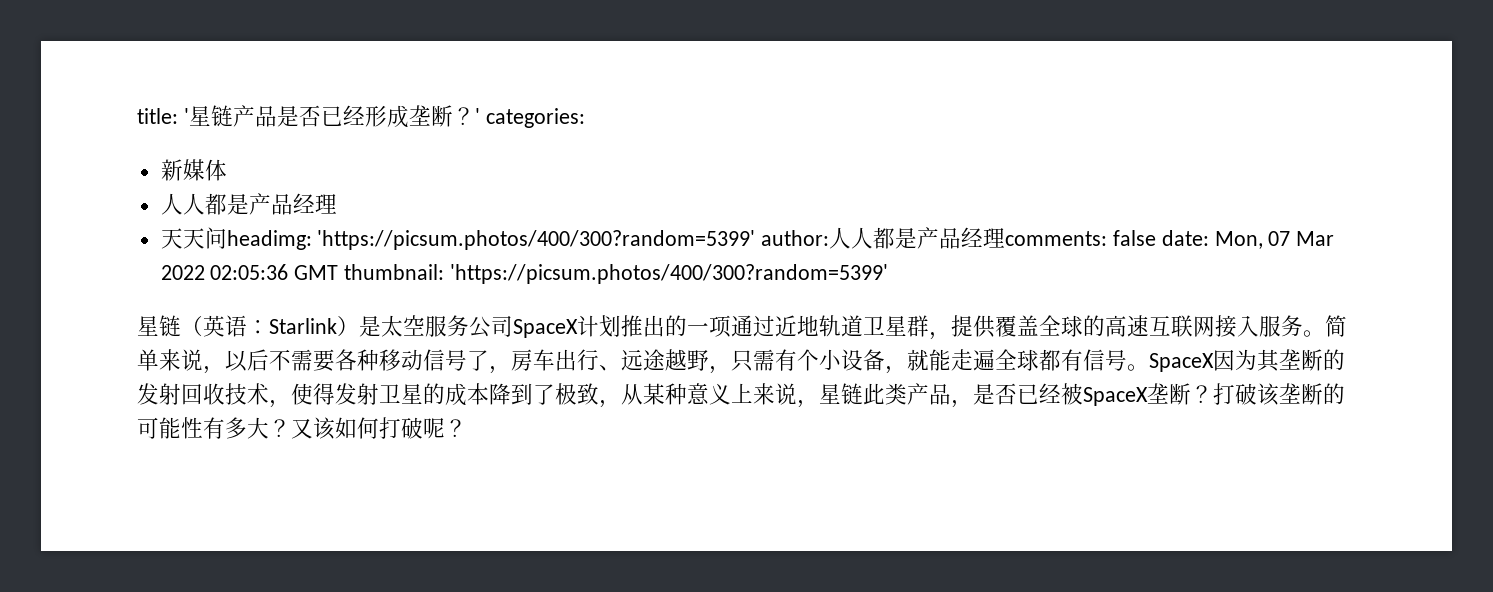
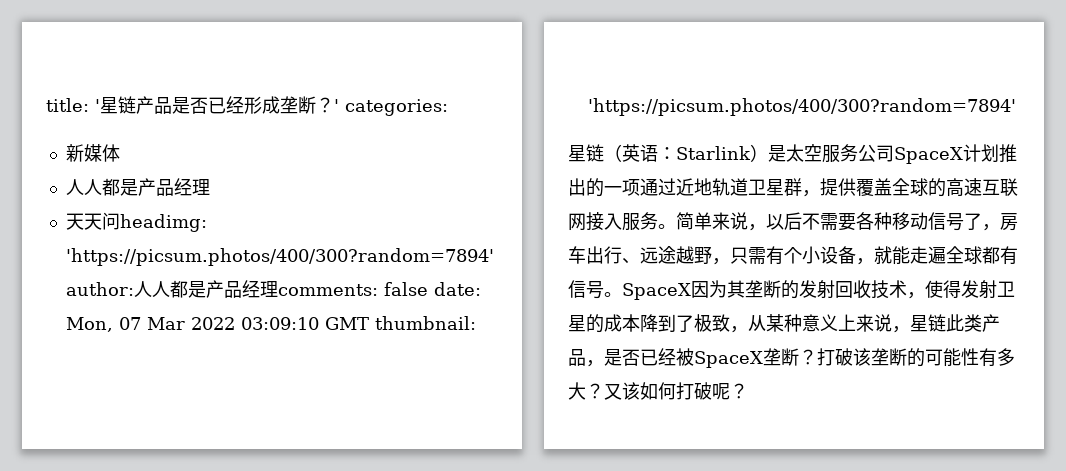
- 天天问headimg: 'https://picsum.photos/400/300?random=5399' author:人人都是产品经理comments: false date: Mon, 07 Mar 2022 02:05:36 GMT thumbnail: 'https://picsum.photos/400/300?random=5399'
+ 天天问headimg: 'https://picsum.photos/400/300?random=7894' author:人人都是产品经理comments: false date: Mon, 07 Mar 2022 03:09:10 GMT thumbnail: 'https://picsum.photos/400/300?random=7894'

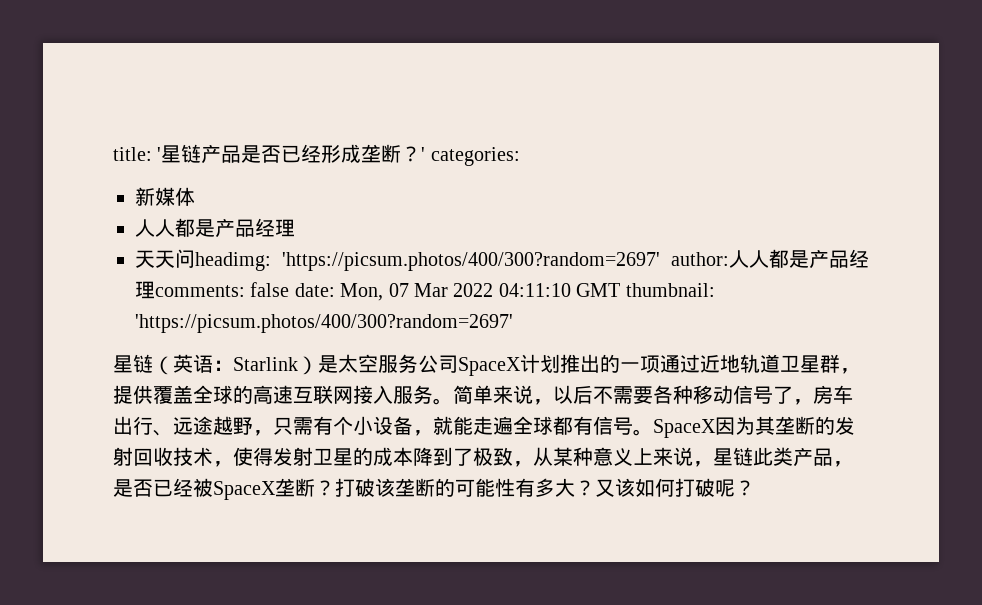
- 天天问headimg: 'https://picsum.photos/400/300?random=7894' author:人人都是产品经理comments: false date: Mon, 07 Mar 2022 03:09:10 GMT thumbnail: 'https://picsum.photos/400/300?random=7894'
+ 天天问headimg: 'https://picsum.photos/400/300?random=2697' author:人人都是产品经理comments: false date: Mon, 07 Mar 2022 04:11:10 GMT thumbnail: 'https://picsum.photos/400/300?random=2697'

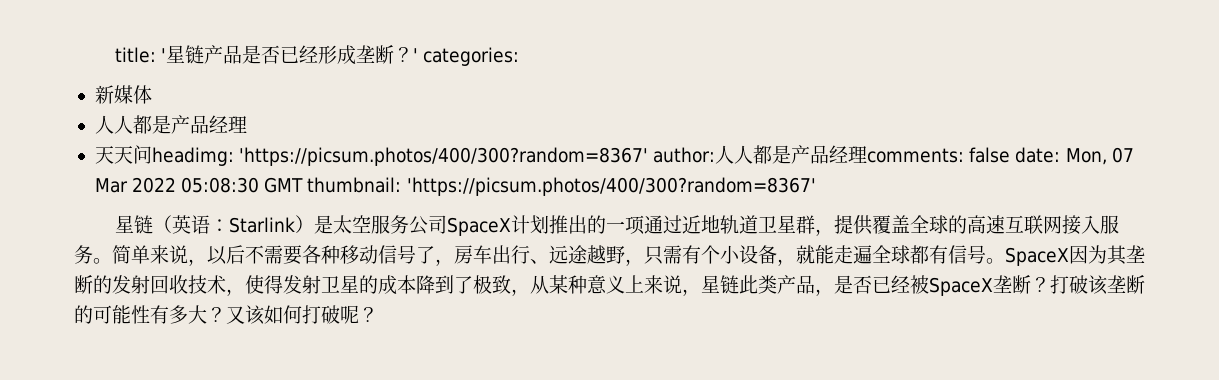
- 天天问headimg: 'https://picsum.photos/400/300?random=2697' author:人人都是产品经理comments: false date: Mon, 07 Mar 2022 04:11:10 GMT thumbnail: 'https://picsum.photos/400/300?random=2697'
+ 天天问headimg: 'https://picsum.photos/400/300?random=8367' author:人人都是产品经理comments: false date: Mon, 07 Mar 2022 05:08:30 GMT thumbnail: 'https://picsum.photos/400/300?random=8367'

